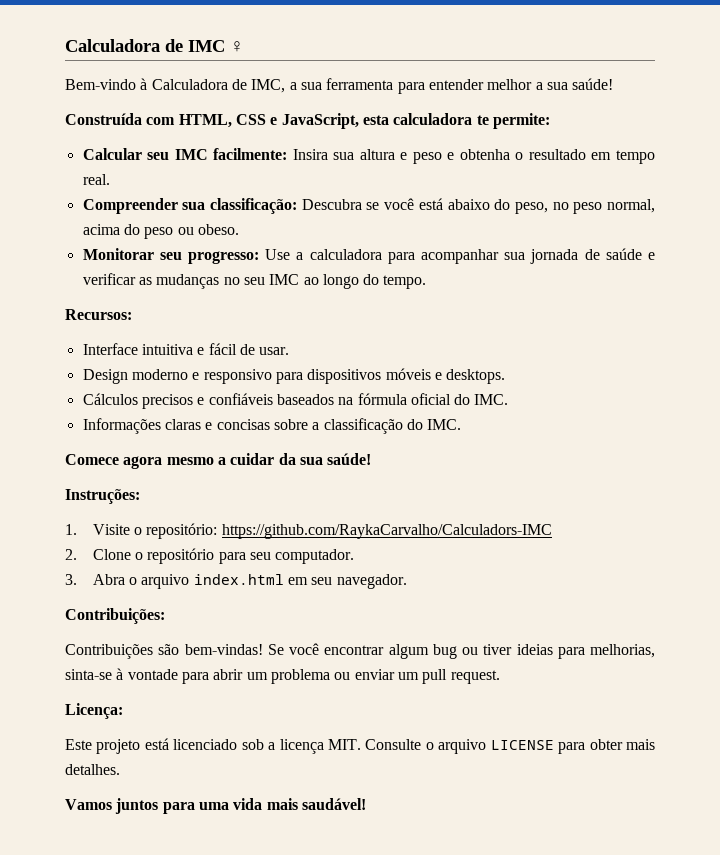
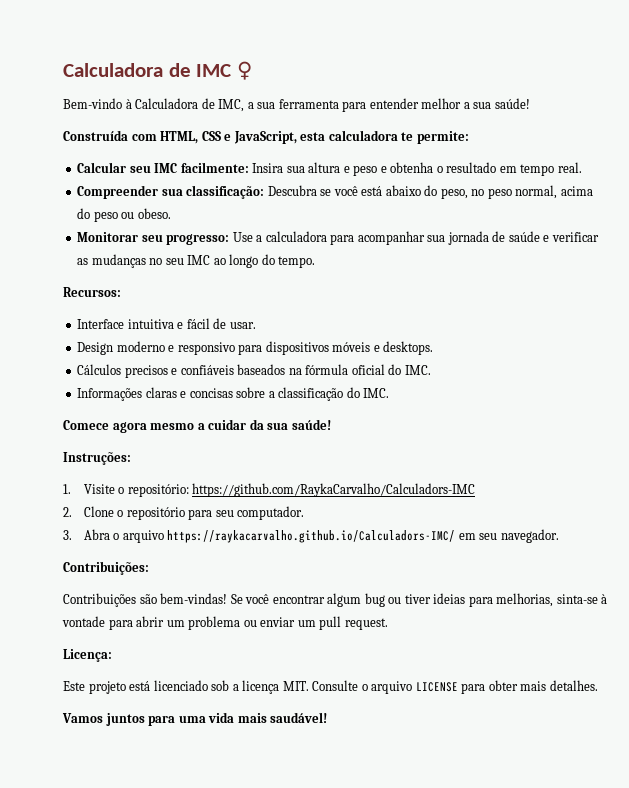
- 3. Abra o arquivo index.html em seu navegador.
+ 3. Abra o arquivo https://raykacarvalho.github.io/Calculadors-IMC/ em seu navegador.

